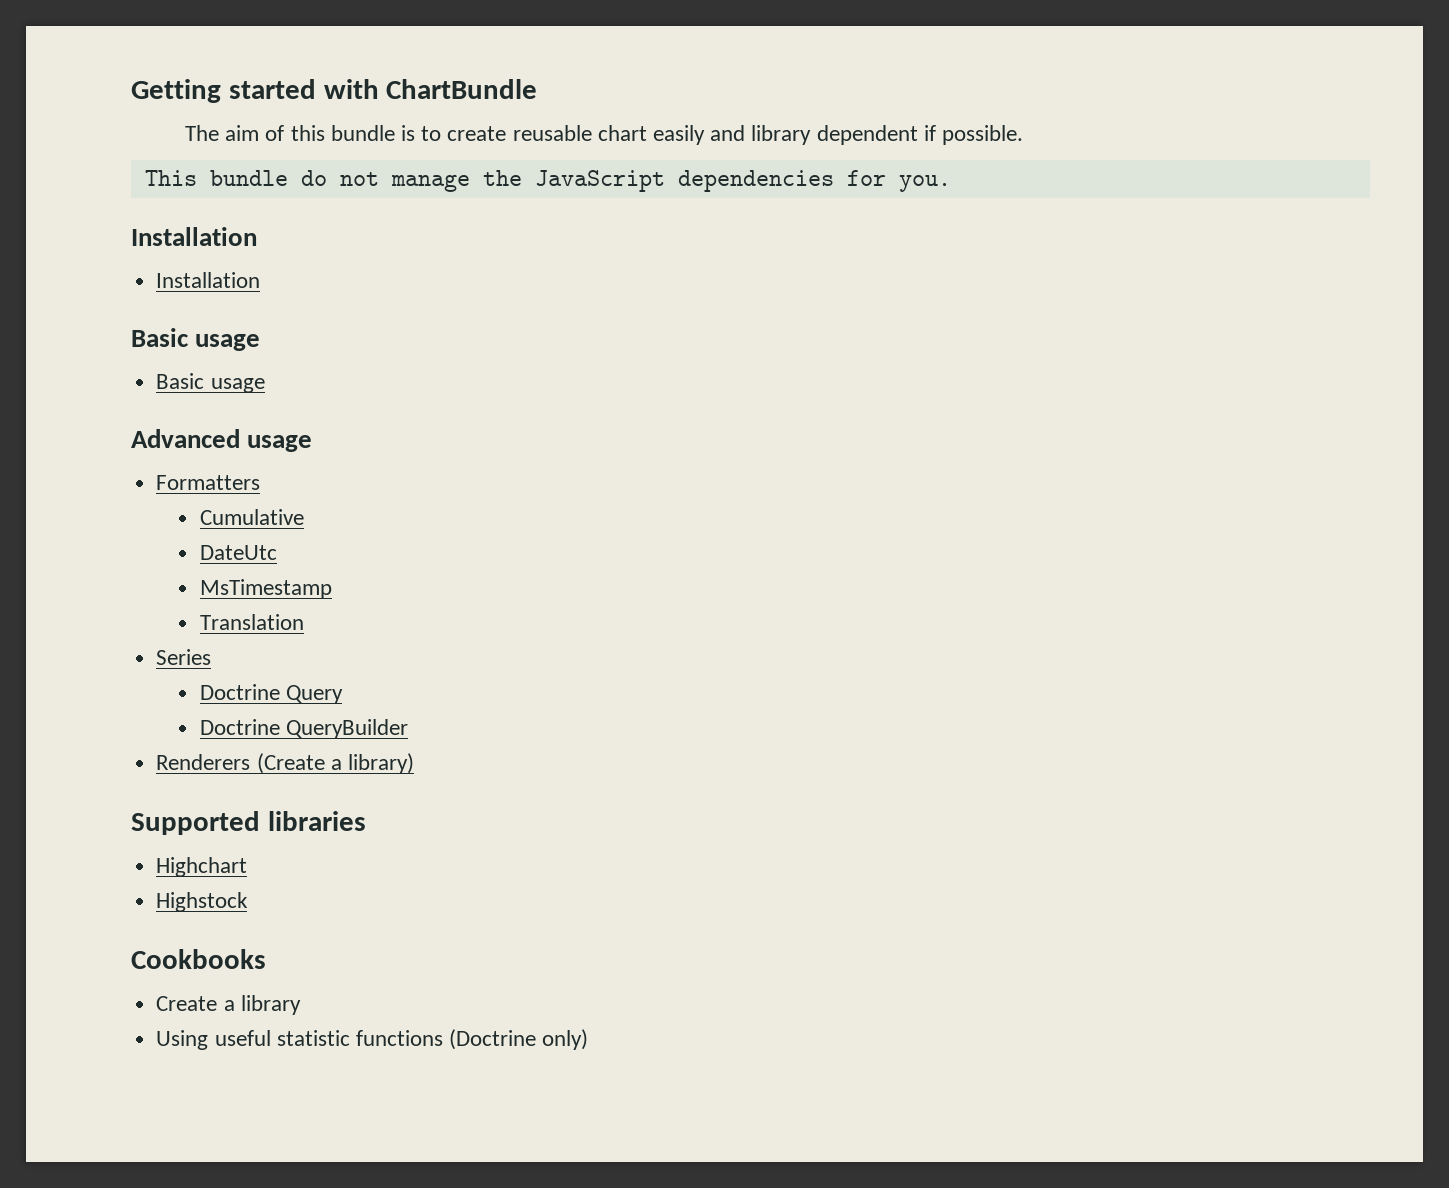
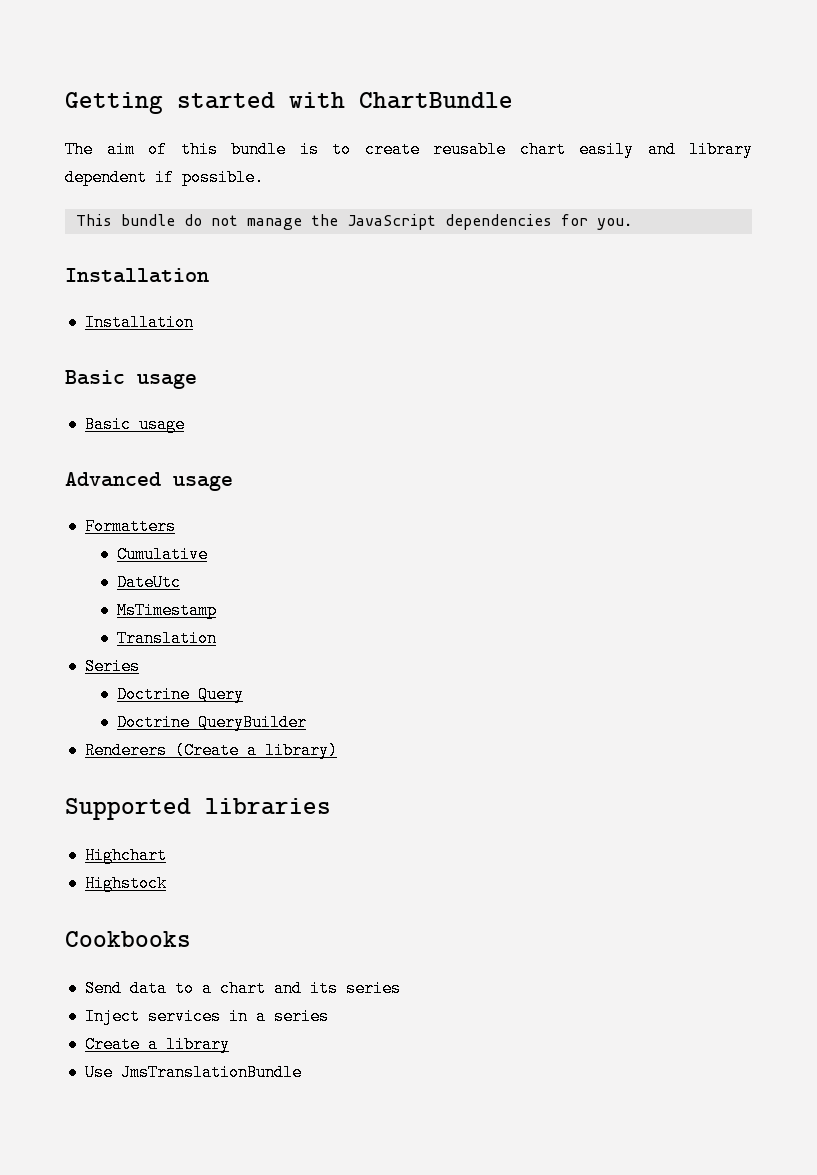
+ Send data to a chart and its series
+ Inject services in a series
  Create a library
- Using useful statistic functions (Doctrine only)
+ Use JmsTranslationBundle

